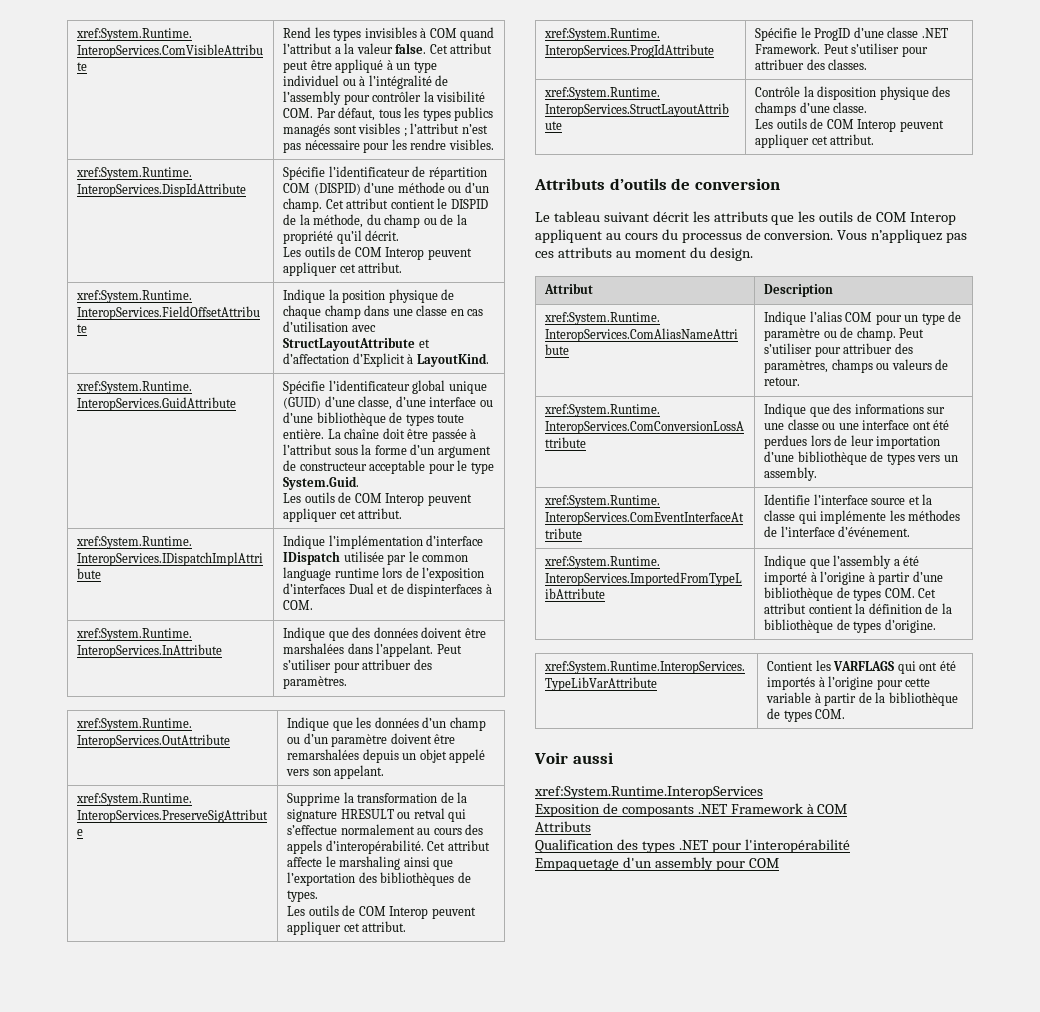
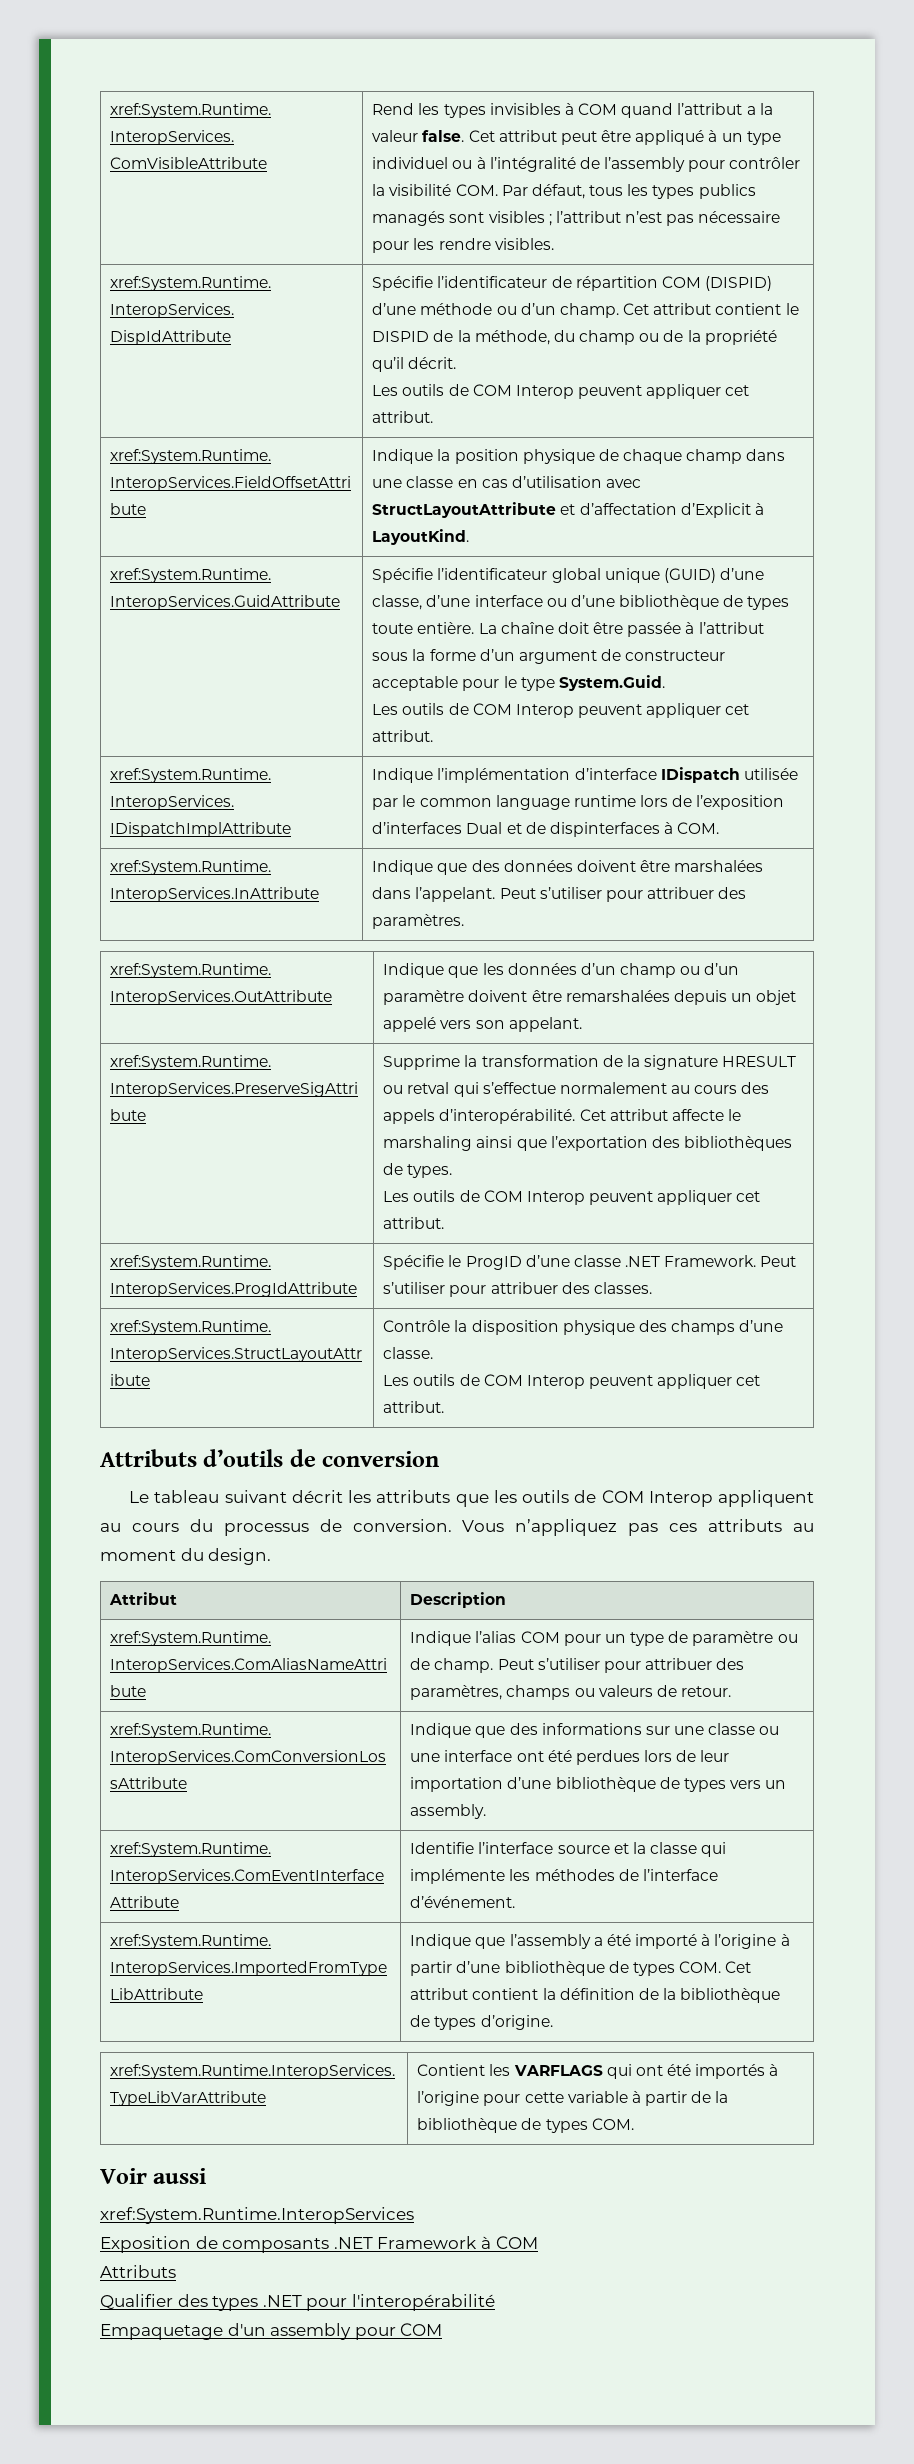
- Qualification des types .NET pour l'interopérabilité
+ Qualifier des types .NET pour l'interopérabilité

